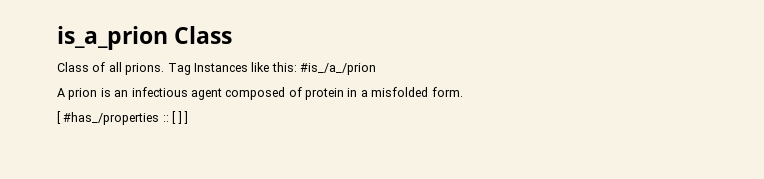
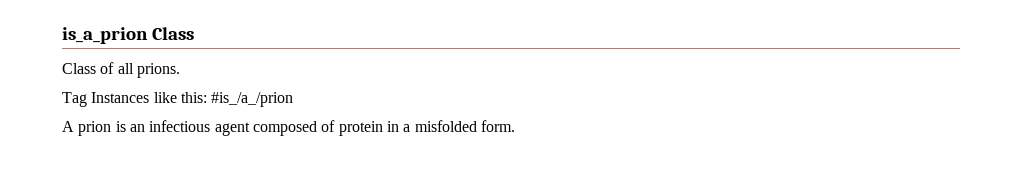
- Class of all prions. Tag Instances like this: #is_/a_/prion
+ Class of all prions.
+ Tag Instances like this: #is_/a_/prion
- [ #has_/properties :: [ ] ]

